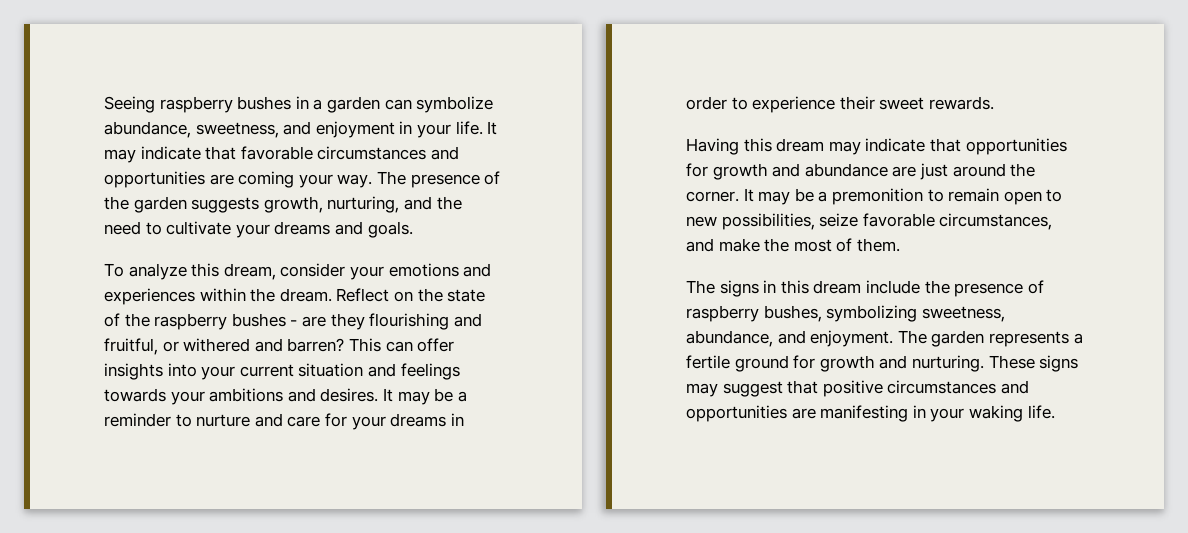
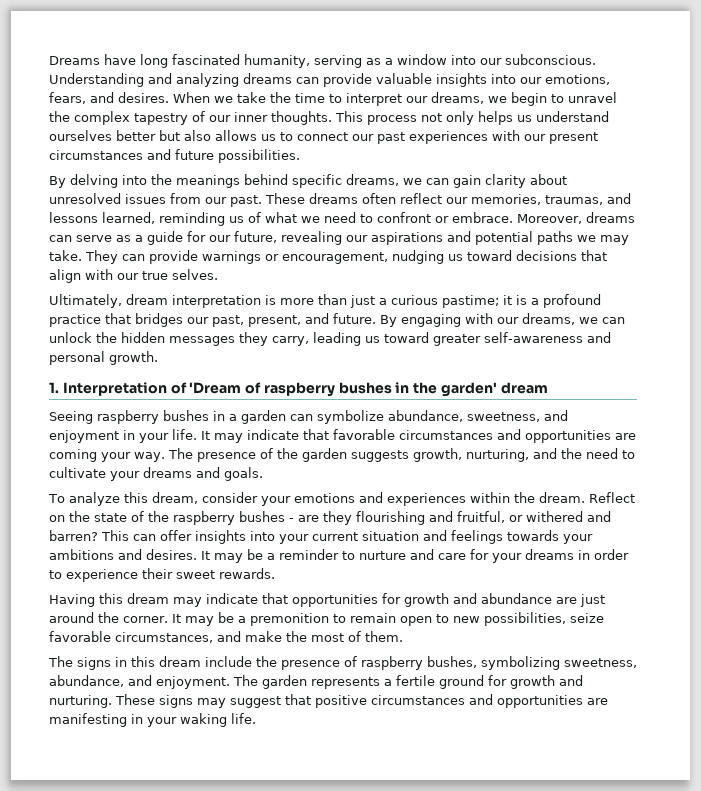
+ Dreams have long fascinated humanity, serving as a window into our subconscious. Understanding and analyzing dreams can provide valuable insights into our emotions, fears, and desires. When we take the time to interpret our dreams, we begin to unravel the complex tapestry of our inner thoughts. This process not only helps us understand ourselves better but also allows us to connect our past experiences with our present circumstances and future possibilities.
+ By delving into the meanings behind specific dreams, we can gain clarity about unresolved issues from our past. These dreams often reflect our memories, traumas, and lessons learned, reminding us of what we need to confront or embrace. Moreover, dreams can serve as a guide for our future, revealing our aspirations and potential paths we may take. They can provide warnings or encouragement, nudging us toward decisions that align with our true selves.
+ Ultimately, dream interpretation is more than just a curious pastime; it is a profound practice that bridges our past, present, and future. By engaging with our dreams, we can unlock the hidden messages they carry, leading us toward greater self-awareness and personal growth.
+ 1. Interpretation of 'Dream of raspberry bushes in the garden' dream

